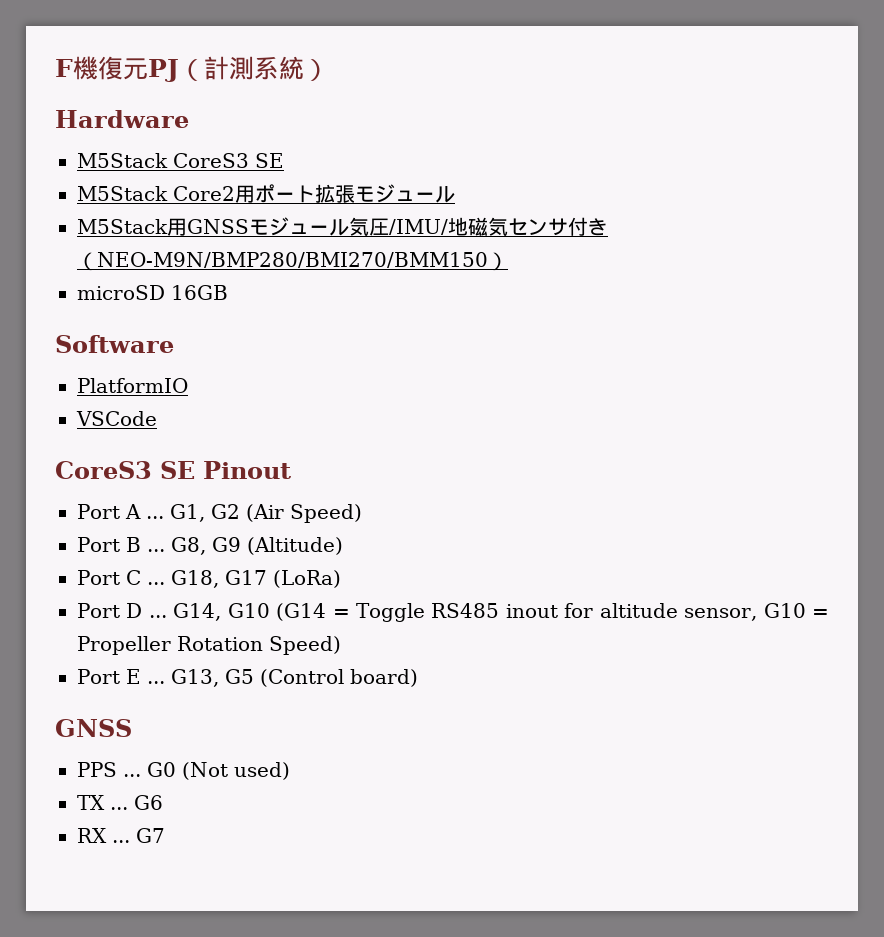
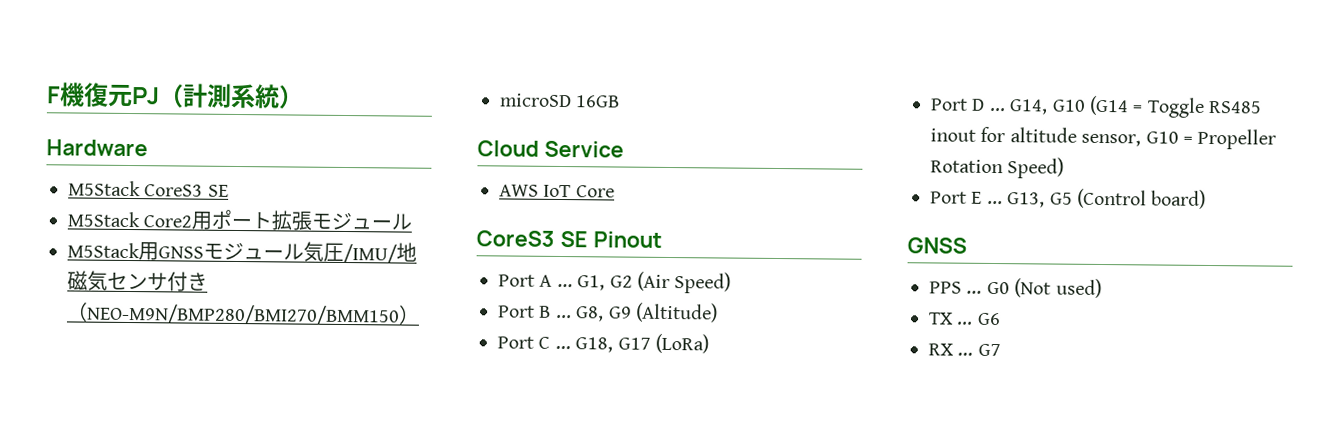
- Software
- PlatformIO
- VSCode
+ Cloud Service
+ AWS IoT Core

